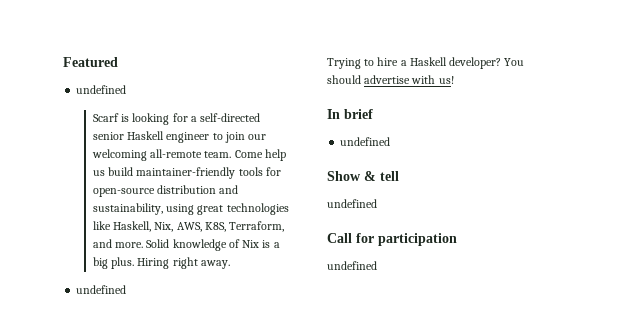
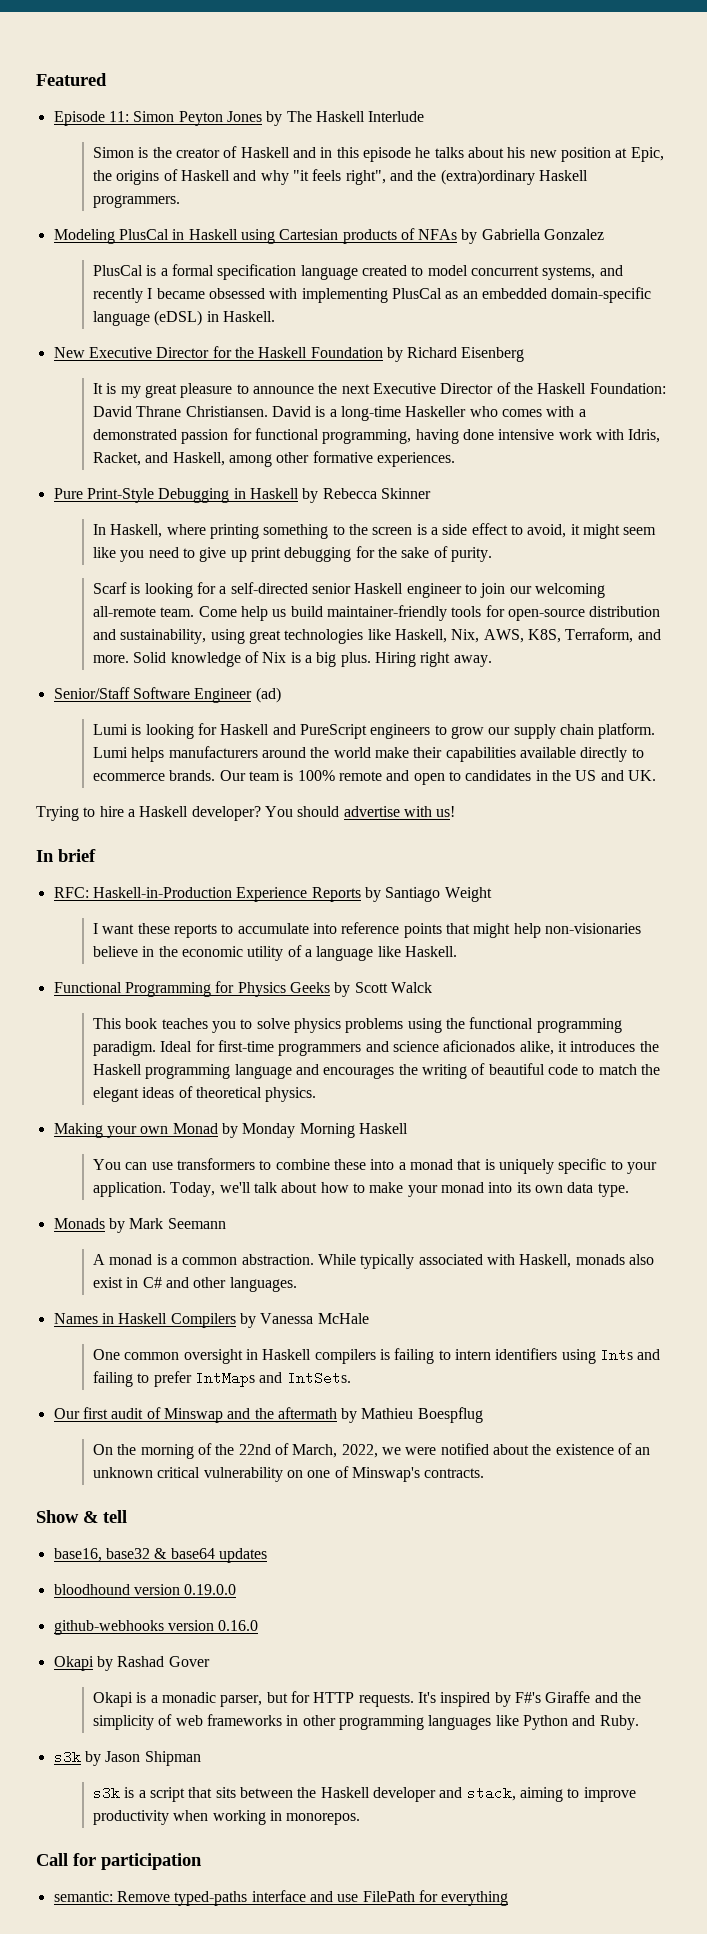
  Featured
- undefined
+ Episode 11: Simon Peyton Jones by The Haskell Interlude
+ Simon is the creator of Haskell and in this episode he talks about his new position at Epic, the origins of Haskell and why "it feels right", and the (extra)ordinary Haskell programmers.
+ Modeling PlusCal in Haskell using Cartesian products of NFAs by Gabriella Gonzalez
+ PlusCal is a formal specification language created to model concurrent systems, and recently I became obsessed with implementing PlusCal as an embedded domain-specific language (eDSL) in Haskell.
+ New Executive Director for the Haskell Foundation by Richard Eisenberg
+ It is my great pleasure to announce the next Executive Director of the Haskell Foundation: David Thrane Christiansen. David is a long-time Haskeller who comes with a demonstrated passion for functional programming, having done intensive work with Idris, Racket, and Haskell, among other formative experiences.
+ Pure Print-Style Debugging in Haskell by Rebecca Skinner
+ In Haskell, where printing something to the screen is a side effect to avoid, it might seem like you need to give up print debugging for the sake of purity.
  Hiring right away.
- undefined
+ Senior/Staff Software Engineer (ad)
+ Lumi is looking for Haskell and PureScript engineers to grow our supply chain platform. Lumi helps manufacturers around the world make their capabilities available directly to ecommerce brands. Our team is 100% remote and open to candidates in the US and UK.
  In brief
- undefined
+ RFC: Haskell-in-Production Experience Reports by Santiago Weight
+ I want these reports to accumulate into reference points that might help non-visionaries believe in the economic utility of a language like Haskell.
+ Functional Programming for Physics Geeks by Scott Walck
+ This book teaches you to solve physics problems using the functional programming paradigm. Ideal for first-time programmers and science aficionados alike, it introduces the Haskell programming language and encourages the writing of beautiful code to match the elegant ideas of theoretical physics.
+ Making your own Monad by Monday Morning Haskell
+ You can use transformers to combine these into a monad that is uniquely specific to your application. Today, we'll talk about how to make your monad into its own data type.
+ Monads by Mark Seemann
+ A monad is a common abstraction. While typically associated with Haskell, monads also exist in C# and other languages.
+ Names in Haskell Compilers by Vanessa McHale
+ One common oversight in Haskell compilers is failing to intern identifiers using Ints and failing to prefer IntMaps and IntSets.
+ Our first audit of Minswap and the aftermath by Mathieu Boespflug
+ On the morning of the 22nd of March, 2022, we were notified about the existence of an unknown critical vulnerability on one of Minswap's contracts.
  Show & tell
- undefined
+ base16, base32 & base64 updates
+ bloodhound version 0.19.0.0
+ github-webhooks version 0.16.0
+ Okapi by Rashad Gover
+ Okapi is a monadic parser, but for HTTP requests. It's inspired by F#'s Giraffe and the simplicity of web frameworks in other programming languages like Python and Ruby.
+ s3k by Jason Shipman
+ s3k is a script that sits between the Haskell developer and stack, aiming to improve productivity when working in monorepos.
  Call for participation
- undefined
+ semantic: Remove typed-paths interface and use FilePath for everything

